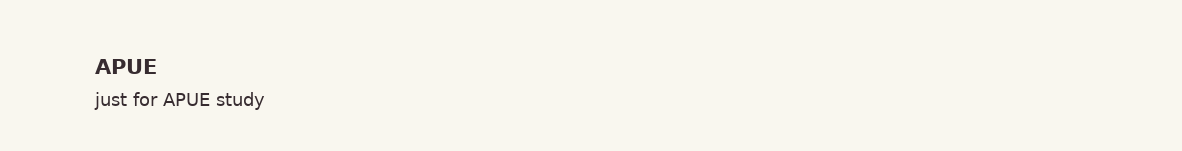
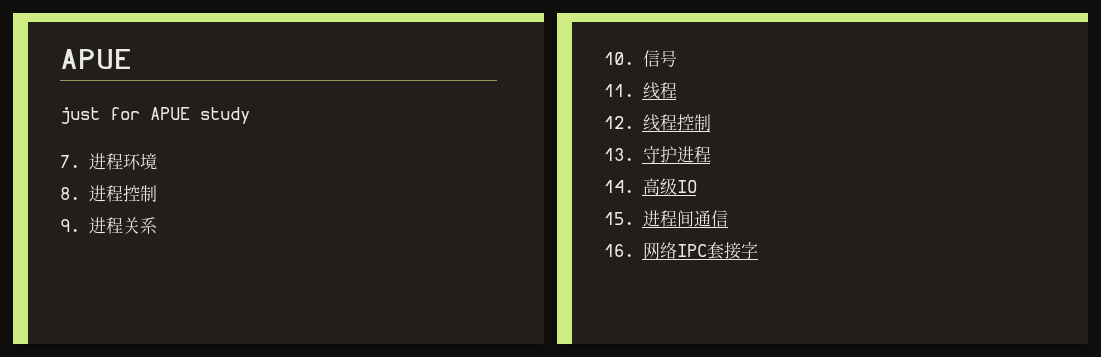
+ 7.进程环境
+ 8.进程控制
+ 9.进程关系
+ 10.信号
+ 11.线程
+ 12.线程控制
+ 13.守护进程
+ 14.高级IO
+ 15.进程间通信
+ 16.网络IPC套接字

